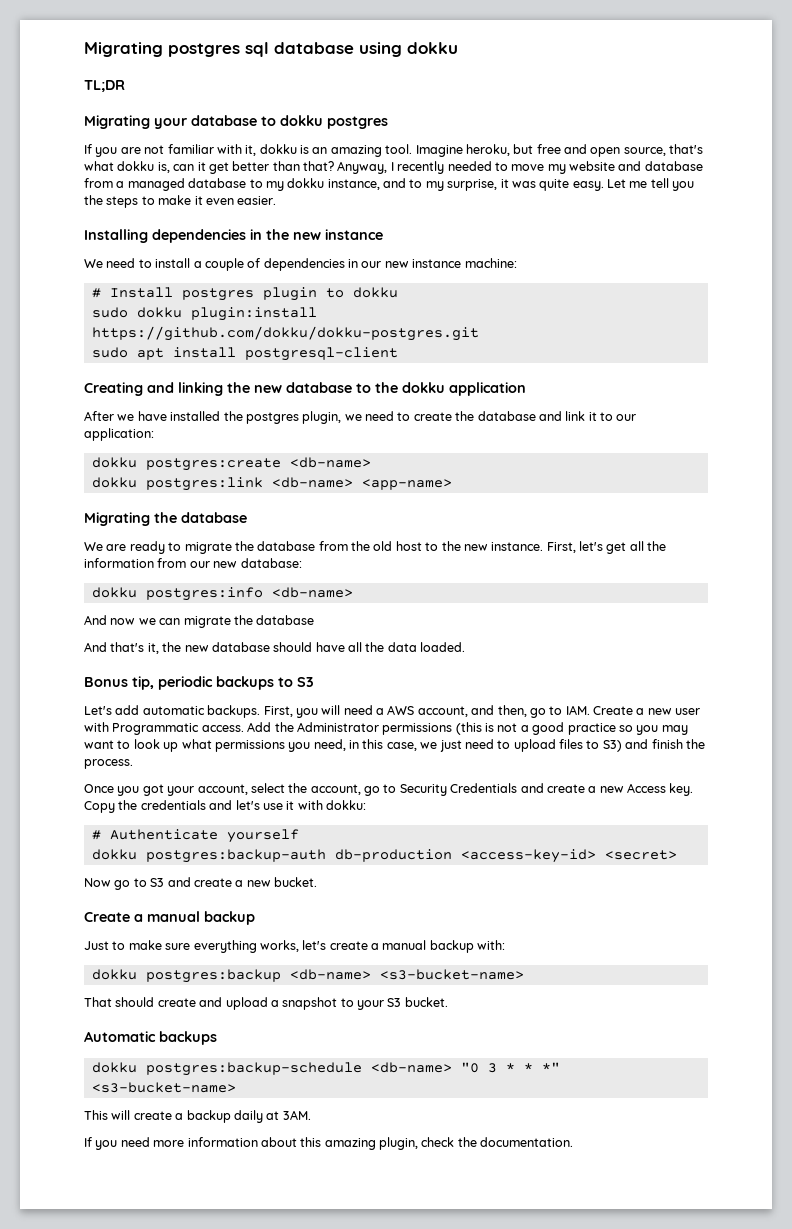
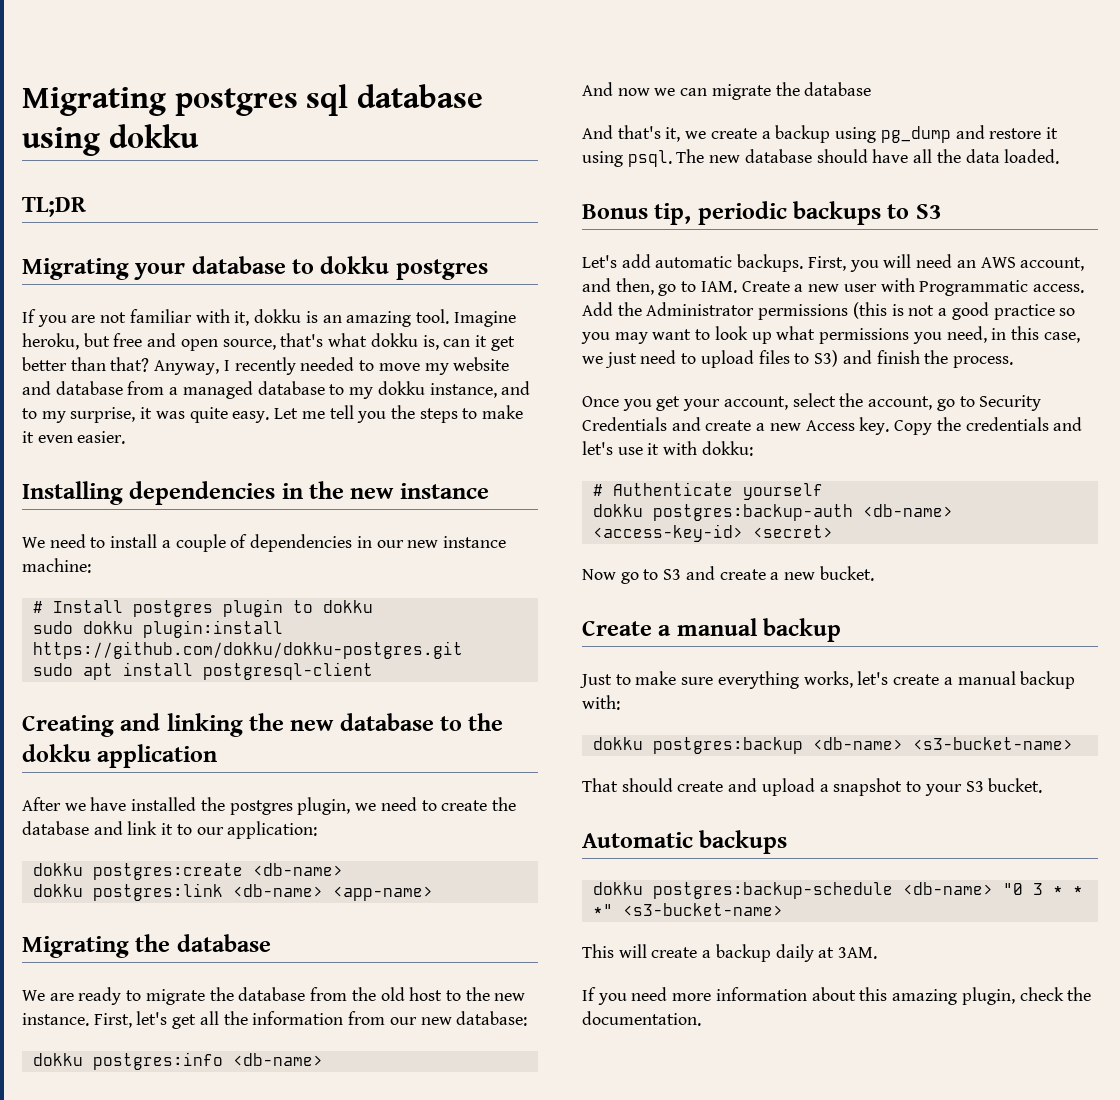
- And that's it, the new database should have all the data loaded.
+ And that's it, we create a backup using pg_dump and restore it using psql. The new database should have all the data loaded.
- First, you will need a AWS account, and then, go to IAM. Create a new user with Programmatic access.
+ First, you will need an AWS account, and then, go to IAM. Create a new user with Programmatic access.
- Once you got your account, select the account, go to Security Credentials and create a new Access key.
+ Once you get your account, select the account, go to Security Credentials and create a new Access key.
- dokku postgres:backup-auth db-production <access-key-id> <secret>
+ dokku postgres:backup-auth <db-name> <access-key-id> <secret>

